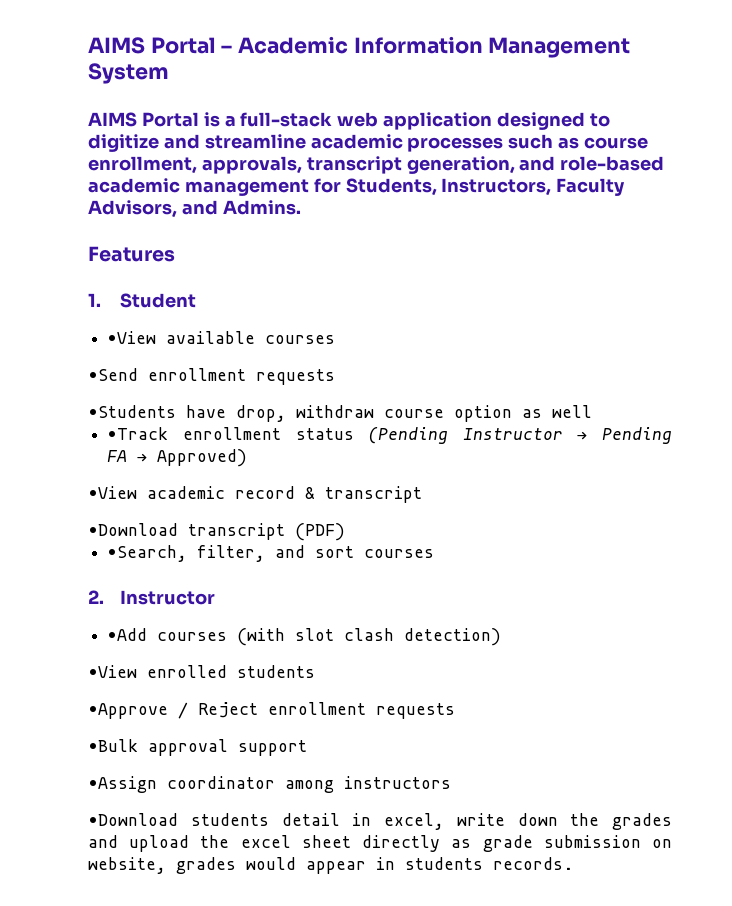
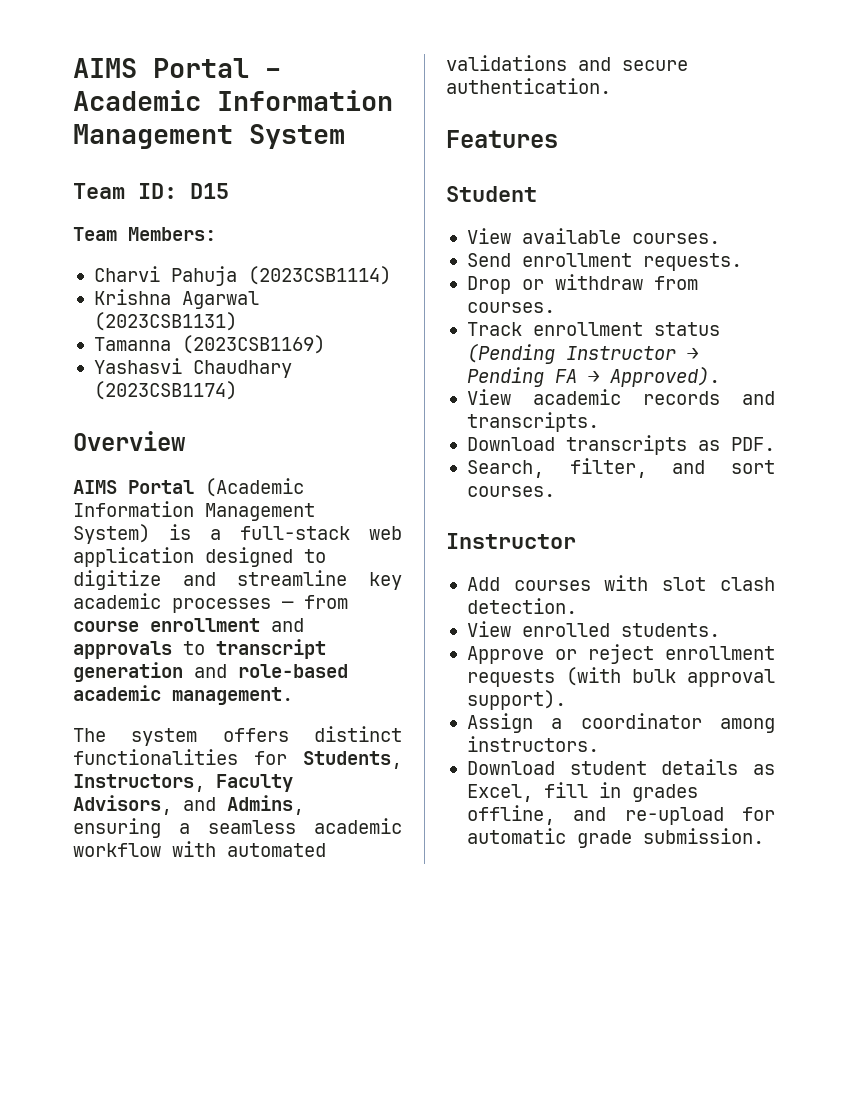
- AIMS Portal is a full-stack web application designed to digitize and streamline academic processes such as course enrollment, approvals, transcript generation, and role-based academic management for Students, Instructors, Faculty Advisors, and Admins.
+ Team ID: D15
+ Team Members:
+ Charvi Pahuja (2023CSB1114)
+ Krishna Agarwal (2023CSB1131)
+ Tamanna (2023CSB1169)
+ Yashasvi Chaudhary (2023CSB1174)
+ Overview
+ AIMS Portal (Academic Information Management System) is a full-stack web application designed to digitize and streamline key academic processes — from course enrollment and approvals to transcript generation and role-based academic management.
+ The system offers distinct functionalities for Students, Instructors, Faculty Advisors, and Admins, ensuring a seamless academic workflow with automated validations and secure authentication.
- 1. Student
+ Student
- •View available courses
- •Send enrollment requests
- •Students have drop, withdraw course option as well
- •Track enrollment status (Pending Instructor → Pending FA → Approved)
- •View academic record & transcript
- •Download transcript (PDF)
- •Search, filter, and sort courses
- 2. Instructor
+ View available courses.
+ Send enrollment requests.
+ Drop or withdraw from courses.
+ Track enrollment status (Pending Instructor → Pending FA → Approved).
+ View academic records and transcripts.
+ Download transcripts as PDF.
+ Search, filter, and sort courses.
+ Instructor
- •Add courses (with slot clash detection)
- •View enrolled students
- •Approve / Reject enrollment requests
- •Bulk approval support
- •Assign coordinator among instructors
- •Download students detail in excel, write down the grades and upload the excel sheet directly as grade submission on website, grades would appear in students records.
+ Add courses with slot clash detection.
+ View enrolled students.
+ Approve or reject enrollment requests (with bulk approval support).
+ Assign a coordinator among instructors.
+ Download student details as Excel, fill in grades offline, and re-upload for automatic grade submission.

